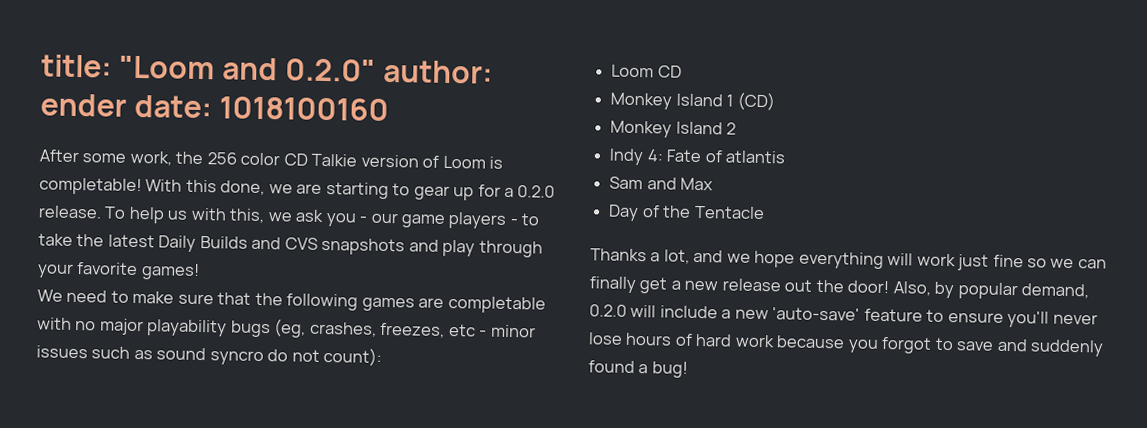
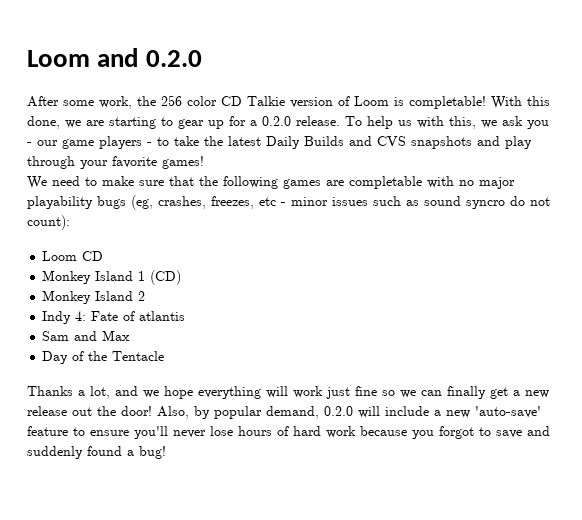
- title: "Loom and 0.2.0" author: ender date: 1018100160
+ Loom and 0.2.0

